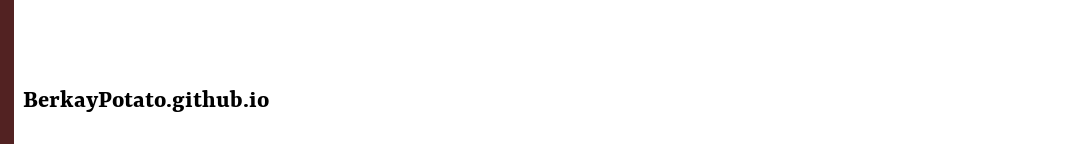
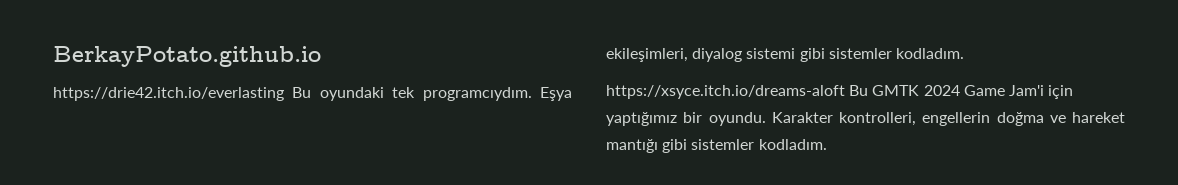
+ https://drie42.itch.io/everlasting Bu oyundaki tek programcıydım. Eşya ekileşimleri, diyalog sistemi gibi sistemler kodladım.
+ https://xsyce.itch.io/dreams-aloft Bu GMTK 2024 Game Jam'i için yaptığımız bir oyundu. Karakter kontrolleri, engellerin doğma ve hareket mantığı gibi sistemler kodladım.

